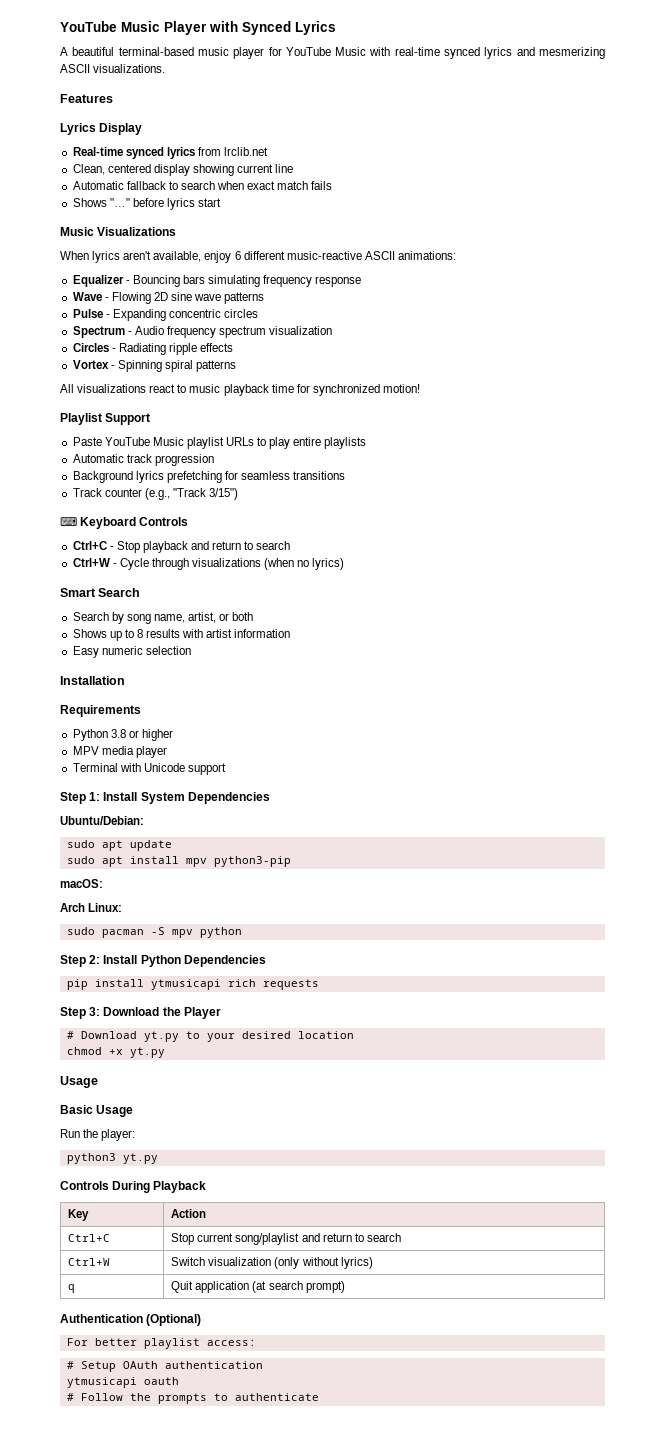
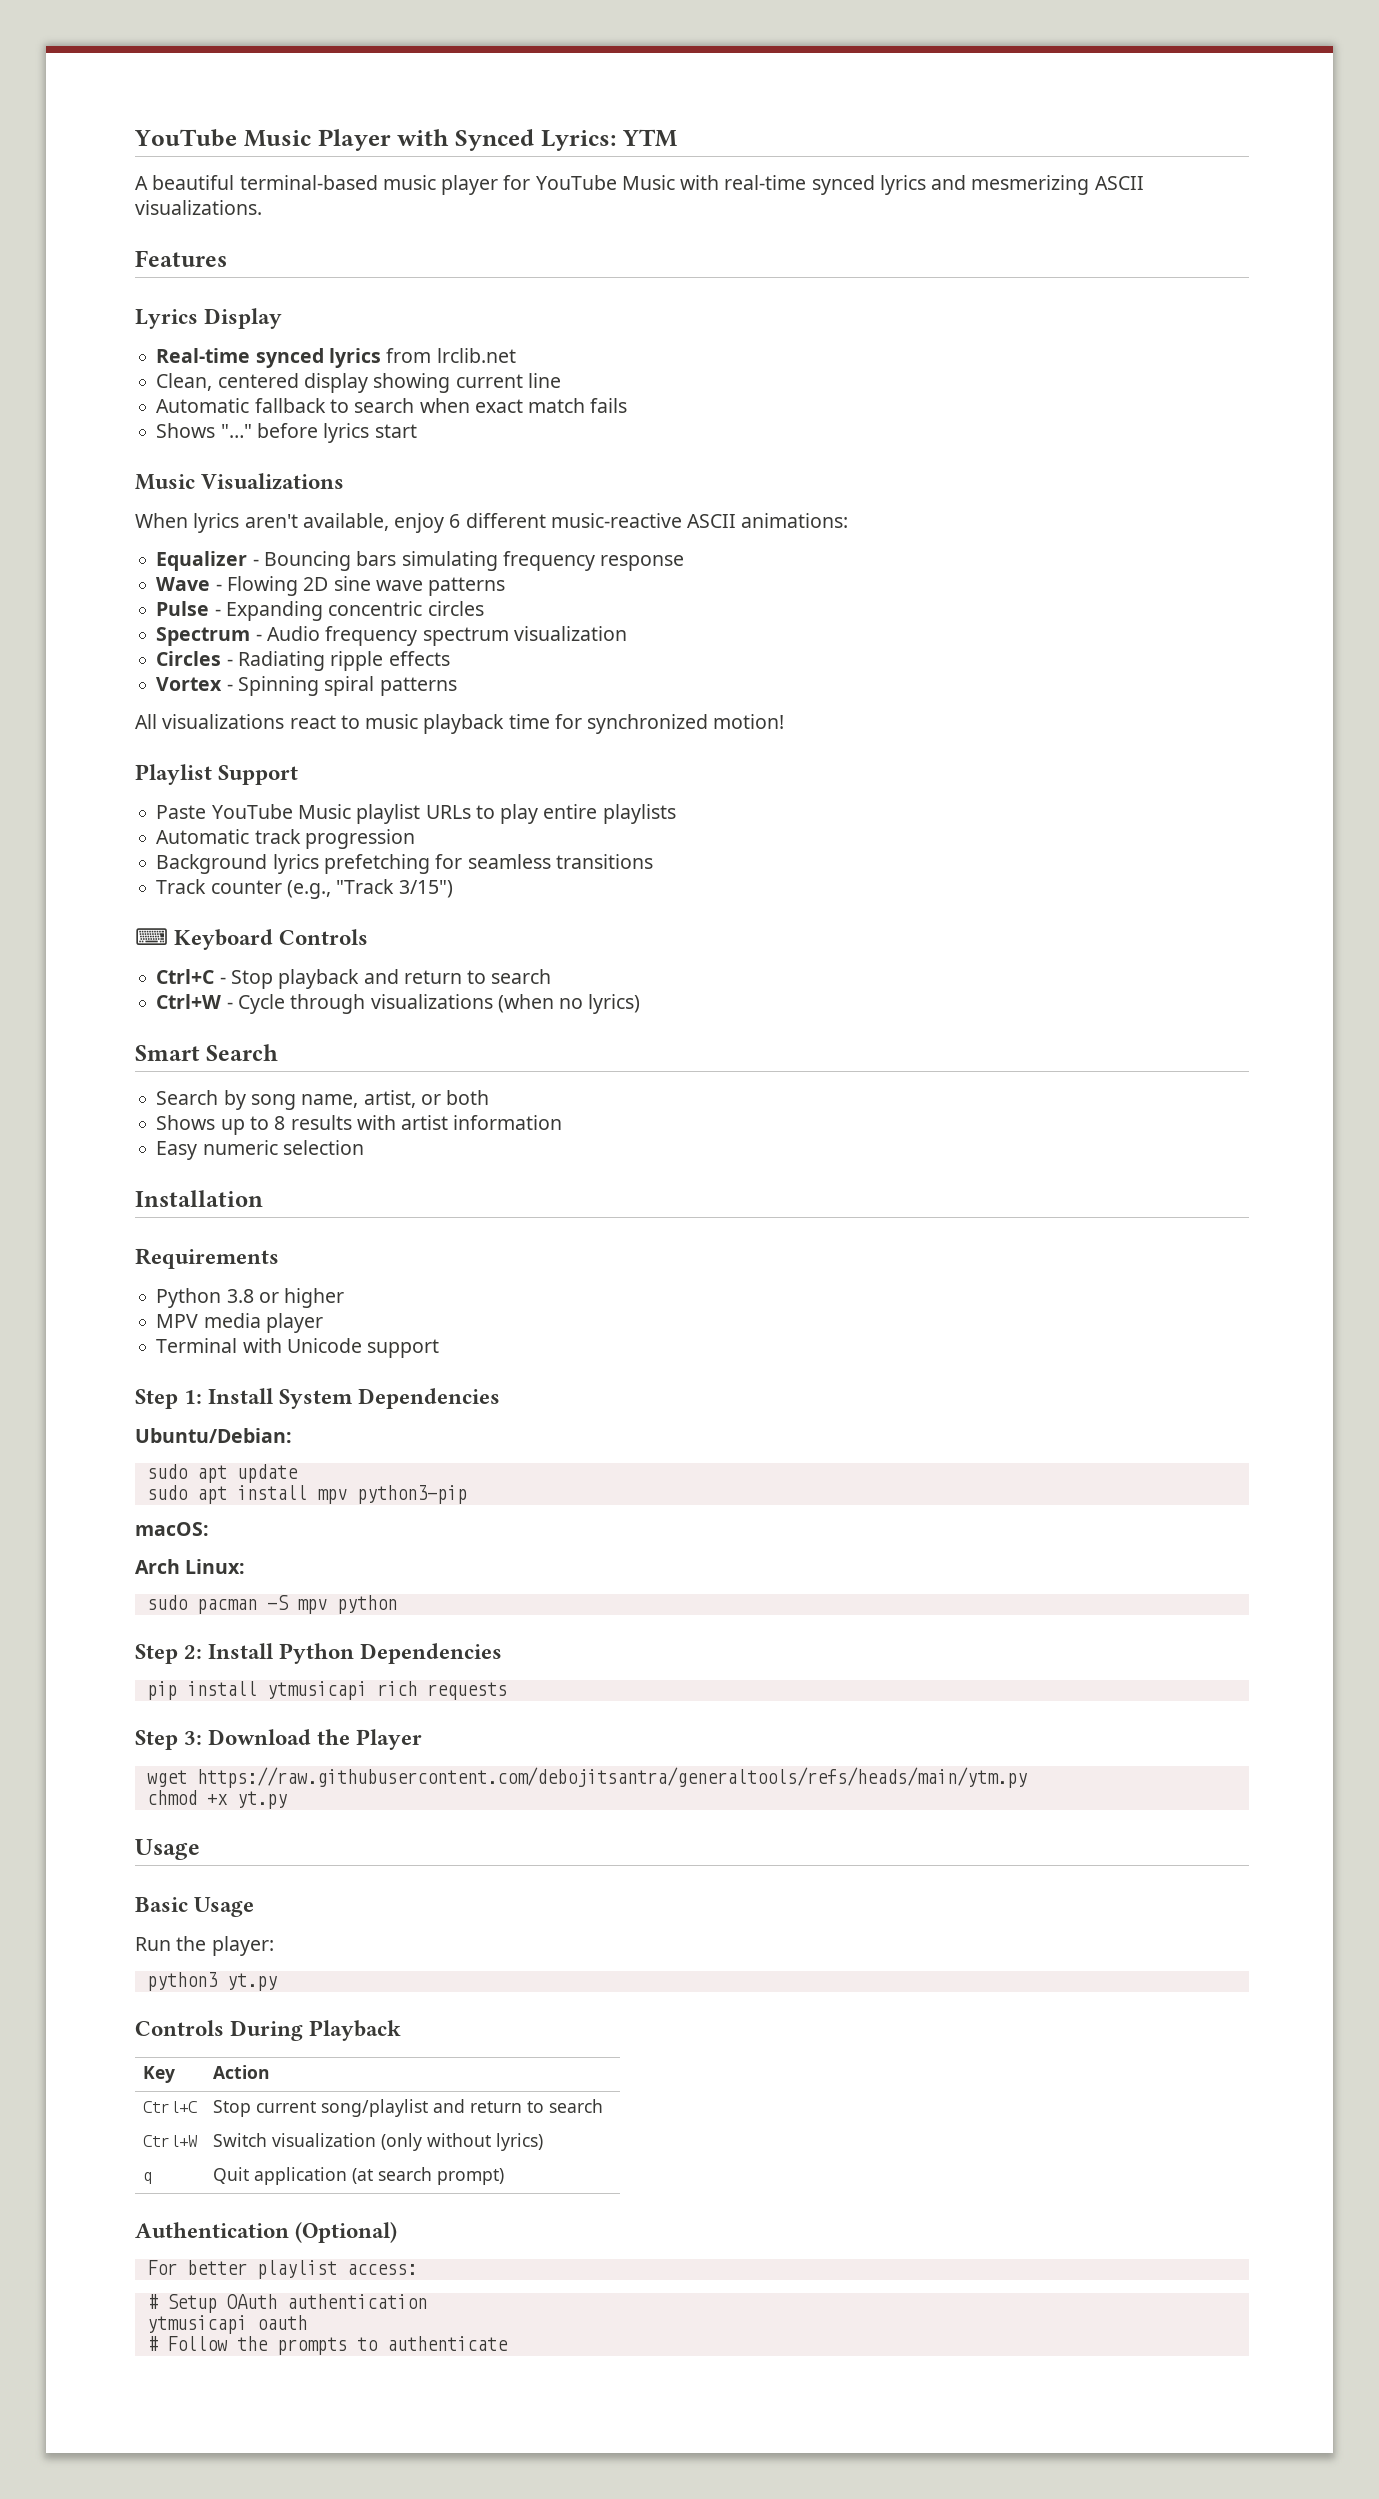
- YouTube Music Player with Synced Lyrics
+ YouTube Music Player with Synced Lyrics: YTM
- # Download yt.py to your desired location
+ wget https://raw.githubusercontent.com/debojitsantra/generaltools/refs/heads/main/ytm.py

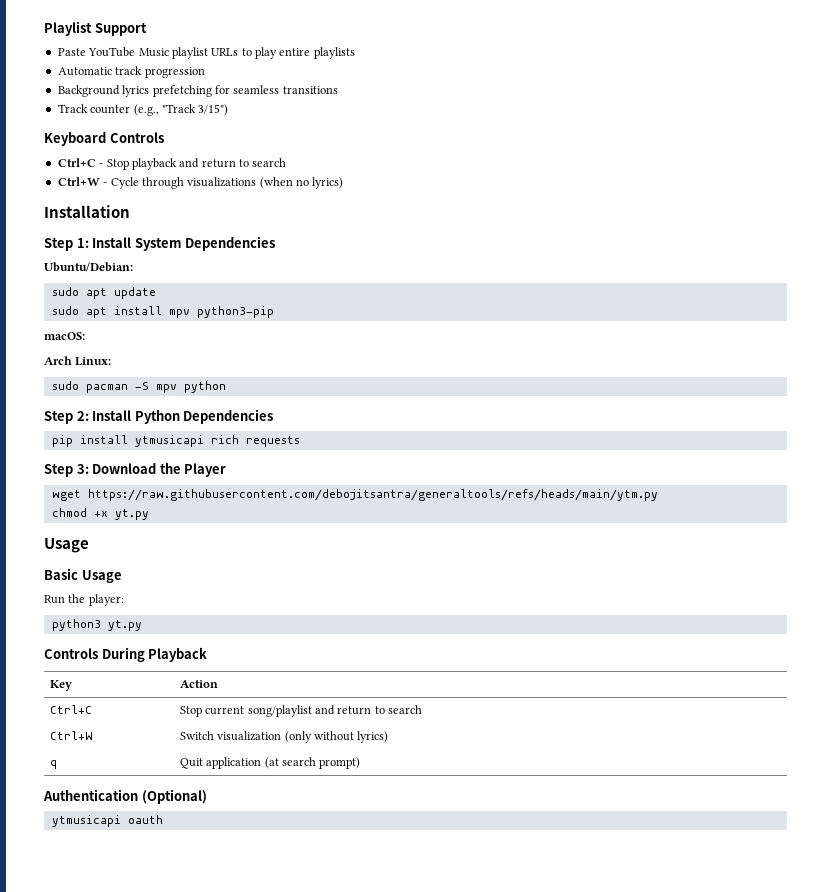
- YouTube Music Player with Synced Lyrics: YTM
- A beautiful terminal-based music player for YouTube Music with real-time synced lyrics and mesmerizing ASCII visualizations.
- Features
- Lyrics Display
- Real-time synced lyrics from lrclib.net
- Clean, centered display showing current line
- Automatic fallback to search when exact match fails
- Shows "…" before lyrics start
- Music Visualizations
- When lyrics aren't available, enjoy 6 different music-reactive ASCII animations:
- Equalizer - Bouncing bars simulating frequency response
- Wave - Flowing 2D sine wave patterns
- Pulse - Expanding concentric circles
- Spectrum - Audio frequency spectrum visualization
- Circles - Radiating ripple effects
- Vortex - Spinning spiral patterns
- All visualizations react to music playback time for synchronized motion!
- ⌨ Keyboard Controls
+ Keyboard Controls
- Smart Search
- Search by song name, artist, or both
- Shows up to 8 results with artist information
- Easy numeric selection
  Installation
- Requirements
- Python 3.8 or higher
- MPV media player
- Terminal with Unicode support
- For better playlist access:
- # Setup OAuth authentication
  ytmusicapi oauth
- # Follow the prompts to authenticate

